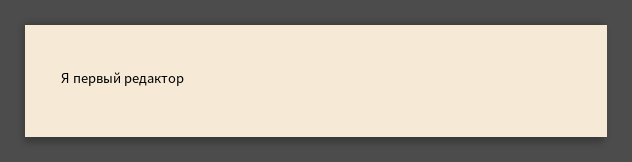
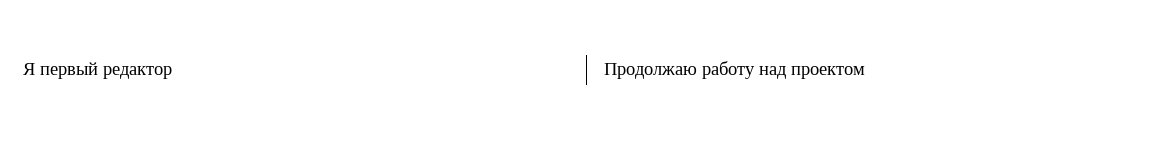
+ Продолжаю работу над проектом

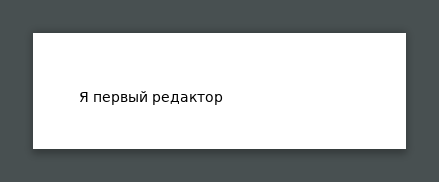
- Продолжаю работу над проектом

